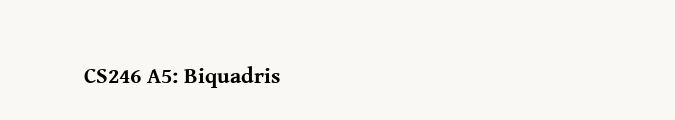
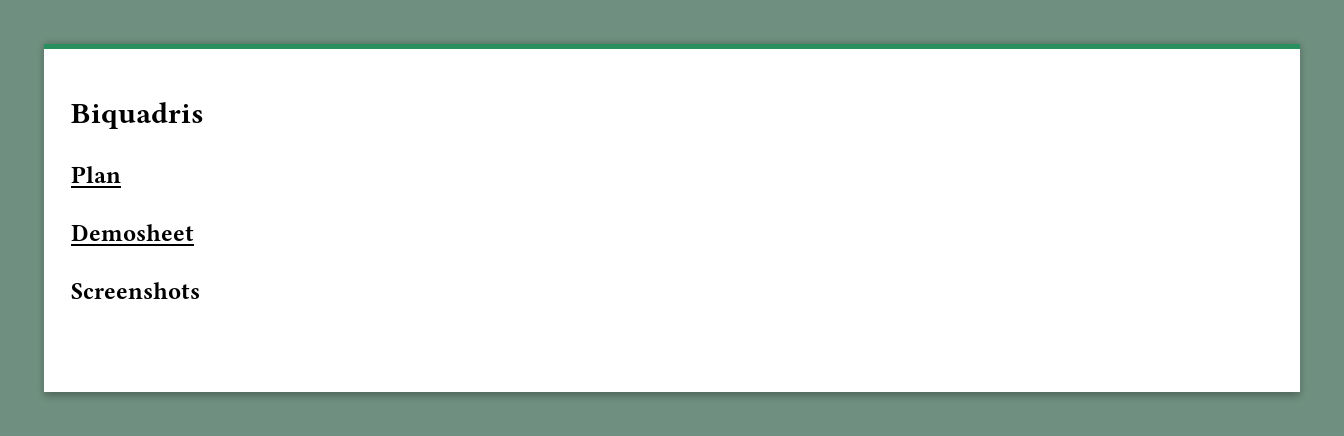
- CS246 A5: Biquadris
+ Biquadris
+ Plan
+ Demosheet
+ Screenshots

